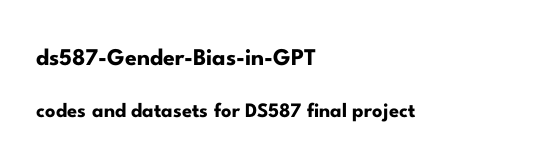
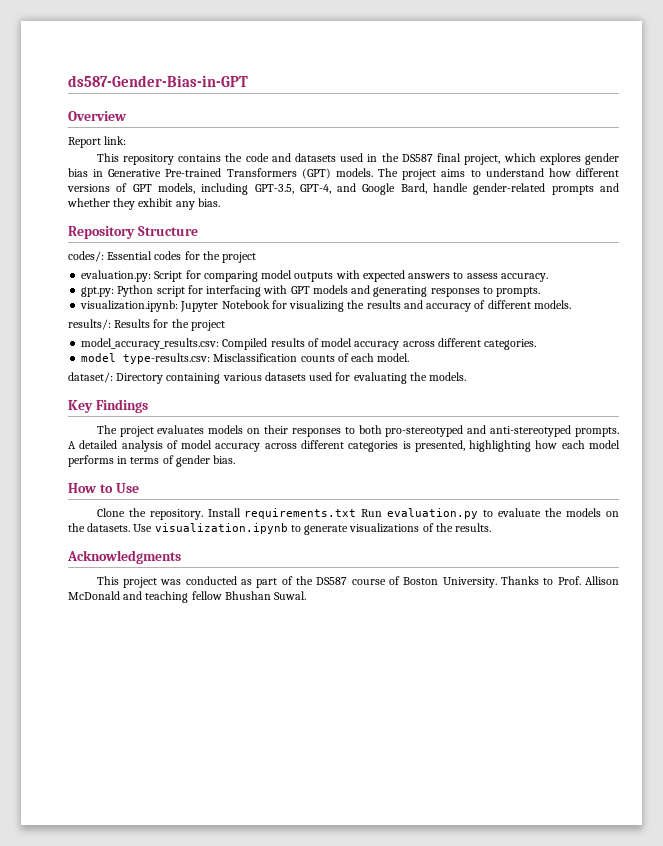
- codes and datasets for DS587 final project
+ Overview
+ Report link:
+ This repository contains the code and datasets used in the DS587 final project, which explores gender bias in Generative Pre-trained Transformers (GPT) models. The project aims to understand how different versions of GPT models, including GPT-3.5, GPT-4, and Google Bard, handle gender-related prompts and whether they exhibit any bias.
+ Repository Structure
+ codes/: Essential codes for the project
+ evaluation.py: Script for comparing model outputs with expected answers to assess accuracy.
+ gpt.py: Python script for interfacing with GPT models and generating responses to prompts.
+ visualization.ipynb: Jupyter Notebook for visualizing the results and accuracy of different models.
+ results/: Results for the project
+ model_accuracy_results.csv: Compiled results of model accuracy across different categories.
+ model type-results.csv: Misclassification counts of each model.
+ dataset/: Directory containing various datasets used for evaluating the models.
+ Key Findings
+ The project evaluates models on their responses to both pro-stereotyped and anti-stereotyped prompts. A detailed analysis of model accuracy across different categories is presented, highlighting how each model performs in terms of gender bias.
+ How to Use
+ Clone the repository. Install requirements.txt Run evaluation.py to evaluate the models on the datasets. Use visualization.ipynb to generate visualizations of the results.
+ Acknowledgments
+ This project was conducted as part of the DS587 course of Boston University. Thanks to Prof. Allison McDonald and teaching fellow Bhushan Suwal.

